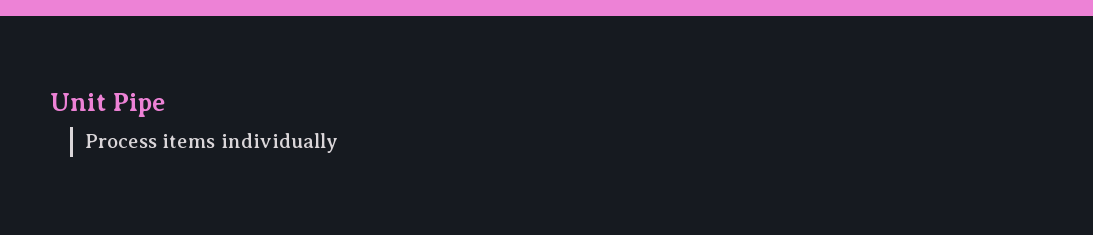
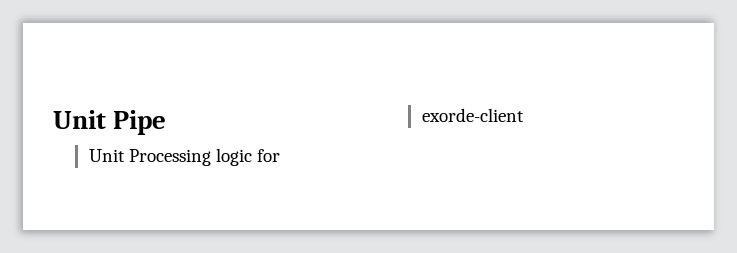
- Process items individually
+ Unit Processing logic for exorde-client

